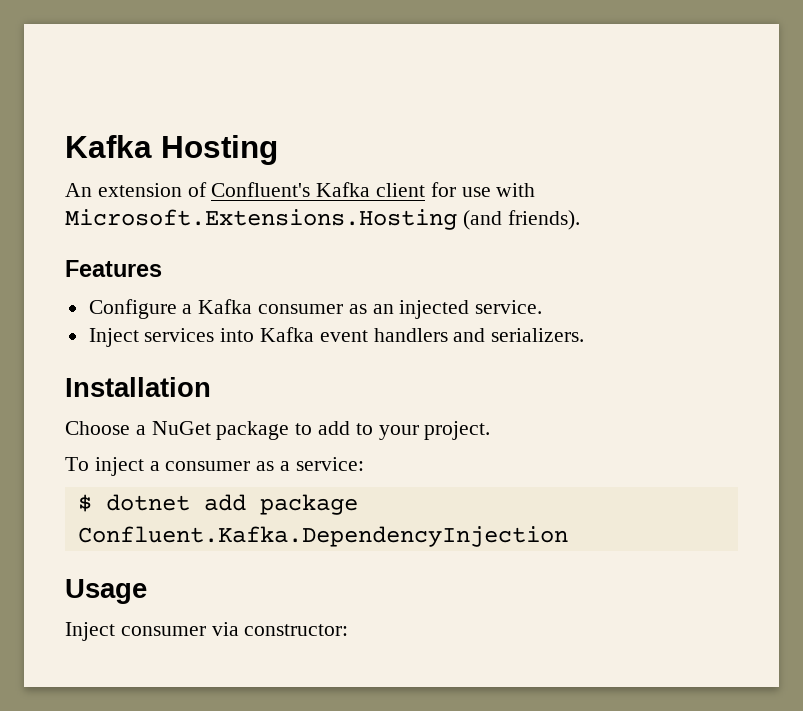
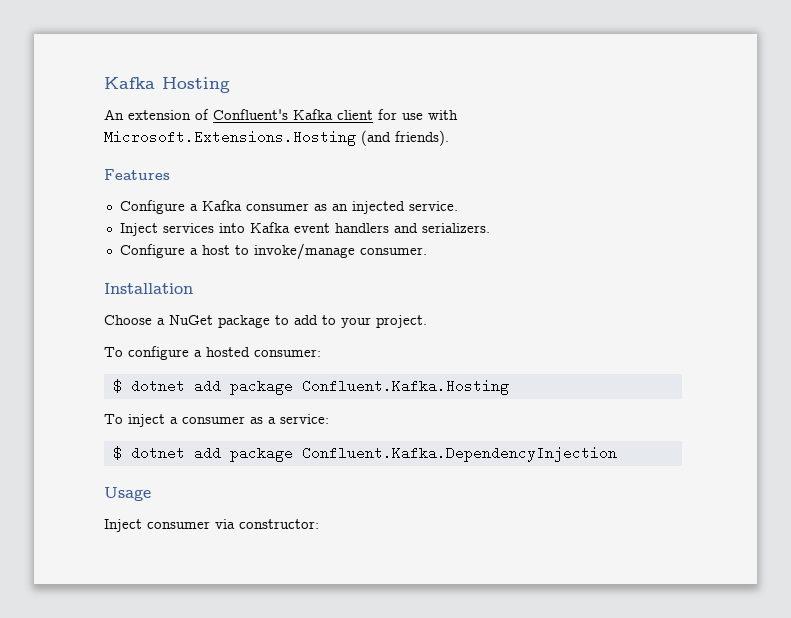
+ Configure a host to invoke/manage consumer.
+ To configure a hosted consumer:
+ $ dotnet add package Confluent.Kafka.Hosting

